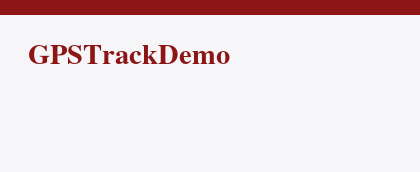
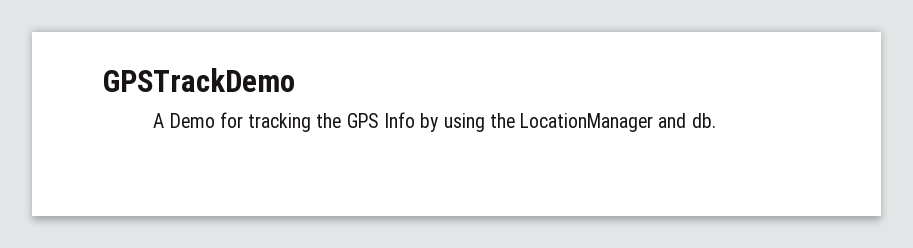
+ A Demo for tracking the GPS Info by using the LocationManager and db.

